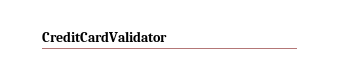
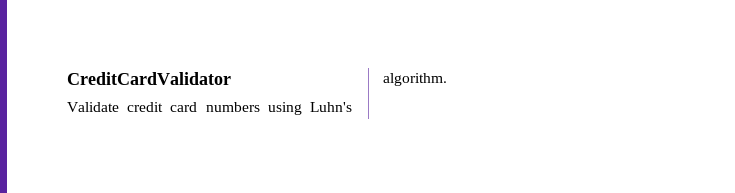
+ Validate credit card numbers using Luhn's algorithm.

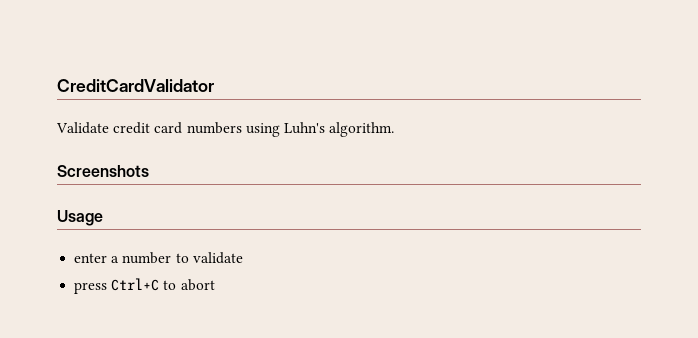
+ Screenshots
+ Usage
+ enter a number to validate
+ press Ctrl+C to abort

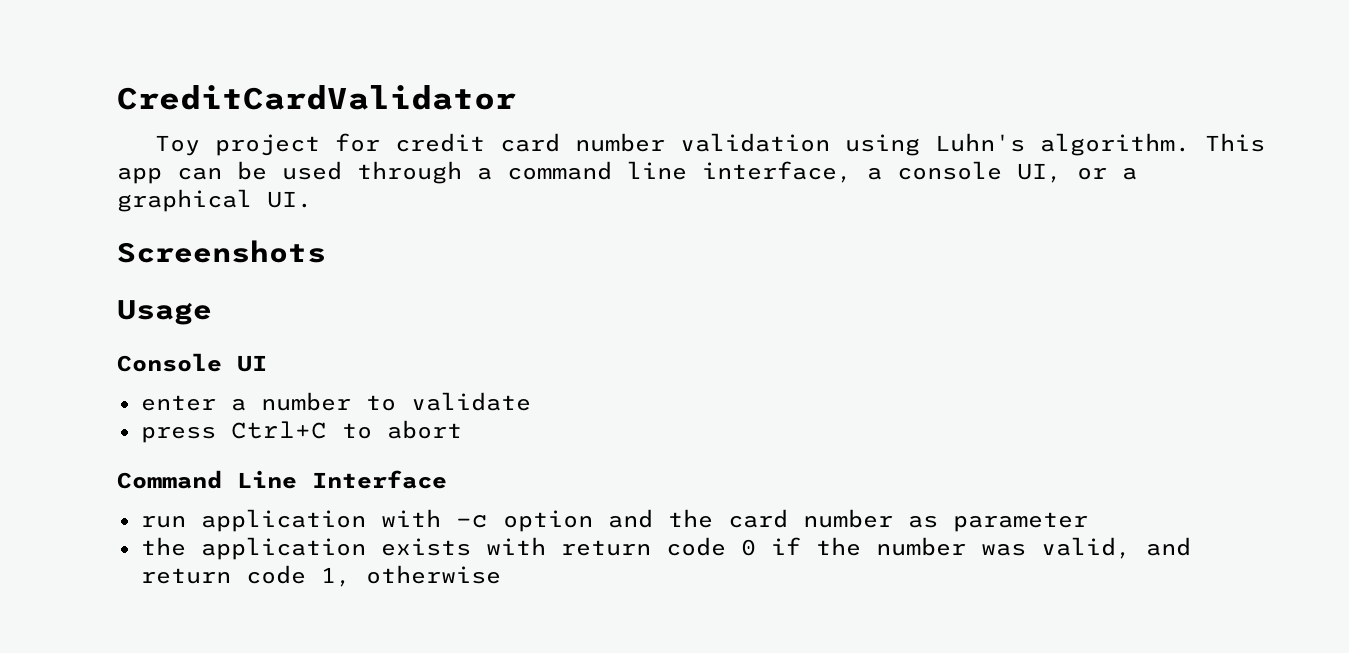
- Validate credit card numbers using Luhn's algorithm.
+ Toy project for credit card number validation using Luhn's algorithm. This app can be used through a command line interface, a console UI, or a graphical UI.
+ Console UI
+ Command Line Interface
+ run application with -c option and the card number as parameter
+ the application exists with return code 0 if the number was valid, and return code 1, otherwise

